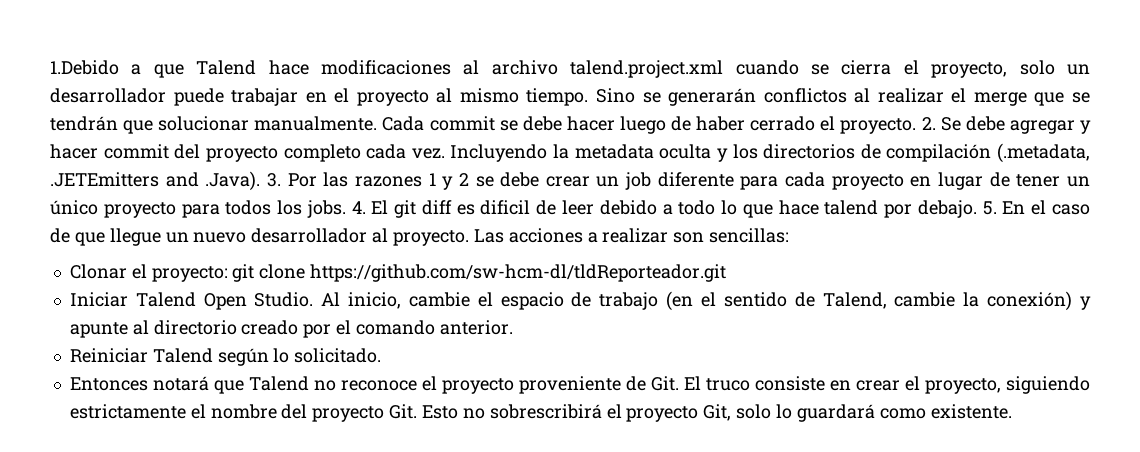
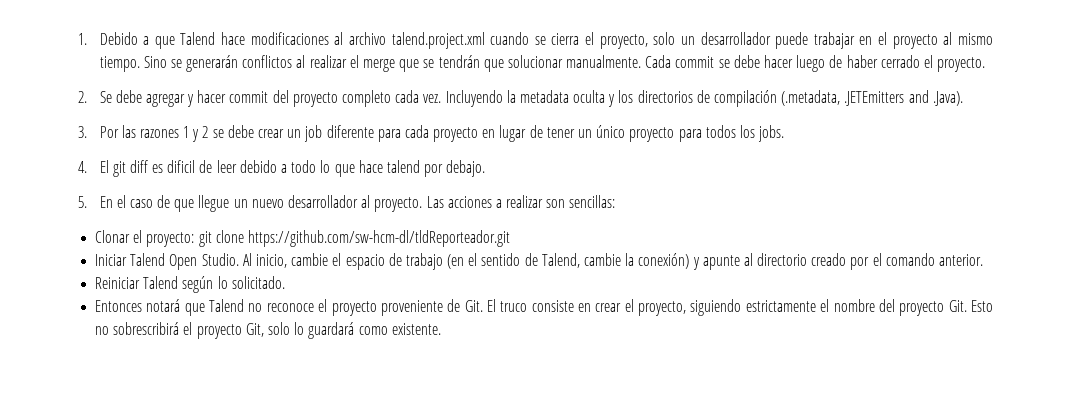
- 1.Debido a que Talend hace modificaciones al archivo talend.project.xml cuando se cierra el proyecto, solo un desarrollador puede trabajar en el proyecto al mismo tiempo.
+ 1. Debido a que Talend hace modificaciones al archivo talend.project.xml cuando se cierra el proyecto, solo un desarrollador puede trabajar en el proyecto al mismo tiempo.
- Cada commit se debe hacer luego de haber cerrado el proyecto. 2. Se debe agregar y hacer commit del proyecto completo cada vez.
+ Cada commit se debe hacer luego de haber cerrado el proyecto.
+ 2. Se debe agregar y hacer commit del proyecto completo cada vez.
- Incluyendo la metadata oculta y los directorios de compilación (.metadata, .JETEmitters and .Java). 3. Por las razones 1 y 2 se debe crear un job diferente para cada proyecto en lugar de tener un único proyecto para todos los jobs. 4. El git diff es dificil de leer debido a todo lo que hace talend por debajo. 5. En el caso de que llegue un nuevo desarrollador al proyecto.
+ Incluyendo la metadata oculta y los directorios de compilación (.metadata, .JETEmitters and .Java).
+ 3. Por las razones 1 y 2 se debe crear un job diferente para cada proyecto en lugar de tener un único proyecto para todos los jobs.
+ 4. El git diff es dificil de leer debido a todo lo que hace talend por debajo.
+ 5. En el caso de que llegue un nuevo desarrollador al proyecto.

